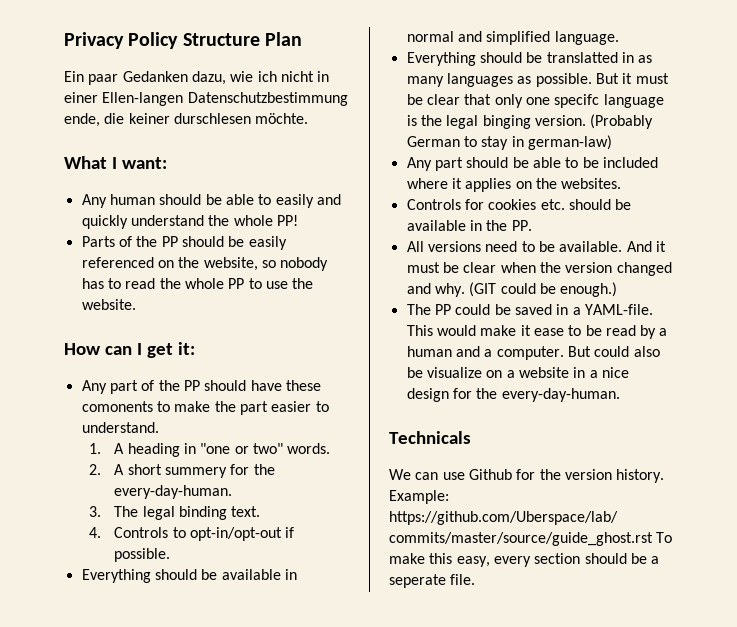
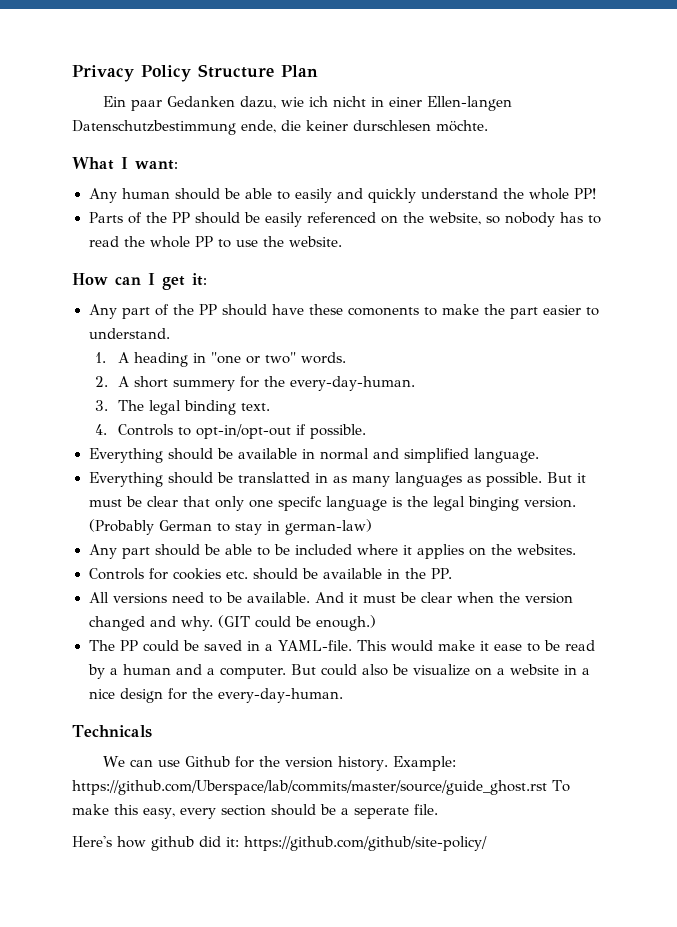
+ Here's how github did it: https://github.com/github/site-policy/

